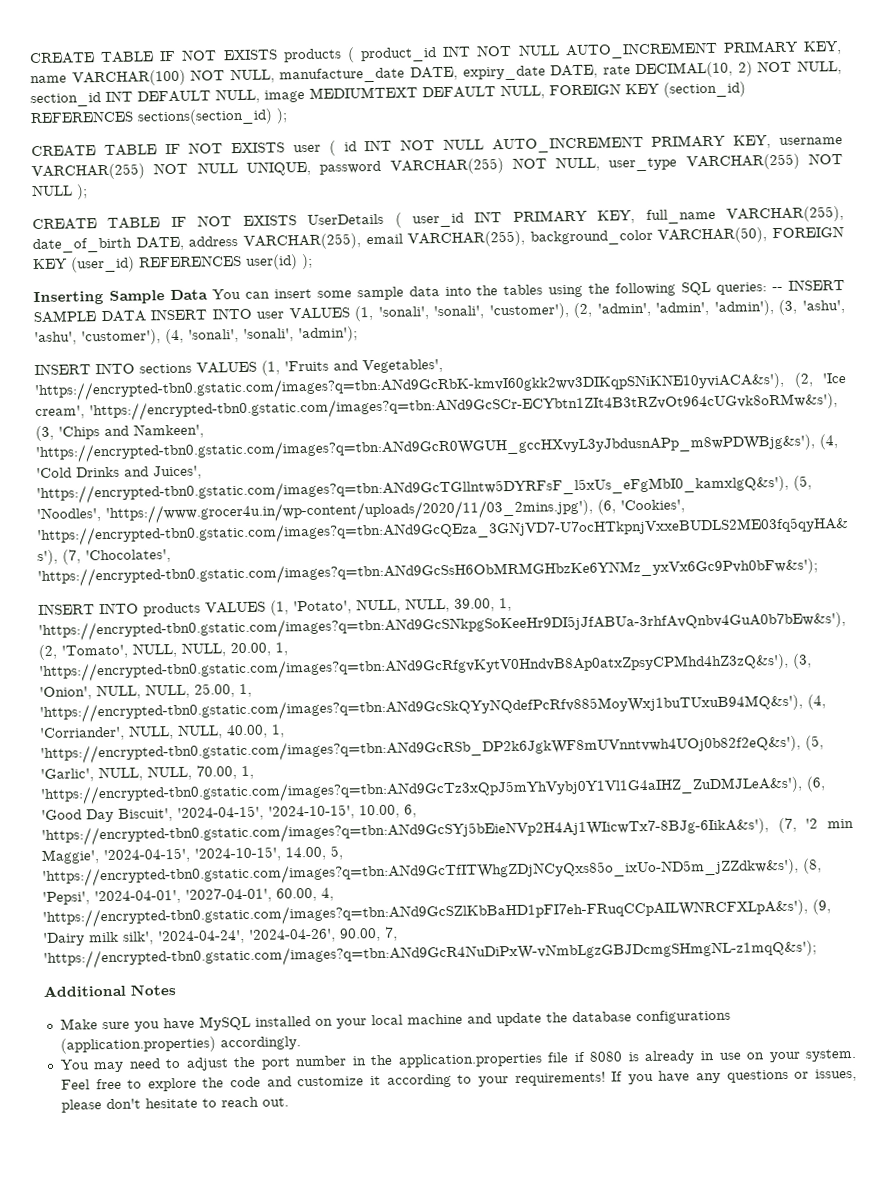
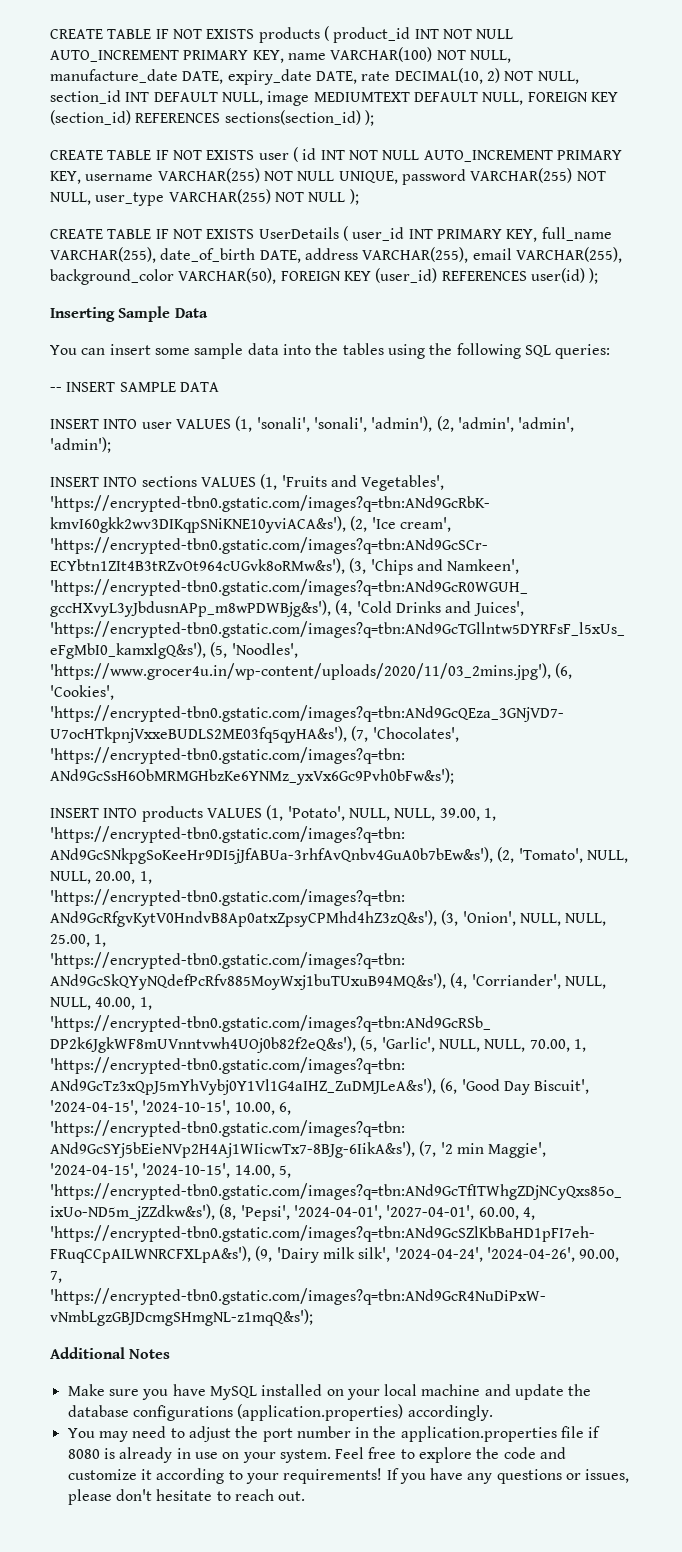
- Inserting Sample Data You can insert some sample data into the tables using the following SQL queries: -- INSERT SAMPLE DATA INSERT INTO user VALUES (1, 'sonali', 'sonali', 'customer'), (2, 'admin', 'admin', 'admin'), (3, 'ashu', 'ashu', 'customer'), (4, 'sonali', 'sonali', 'admin');
+ Inserting Sample Data
+ You can insert some sample data into the tables using the following SQL queries:
+ -- INSERT SAMPLE DATA
+ INSERT INTO user VALUES (1, 'sonali', 'sonali', 'admin'), (2, 'admin', 'admin', 'admin');

